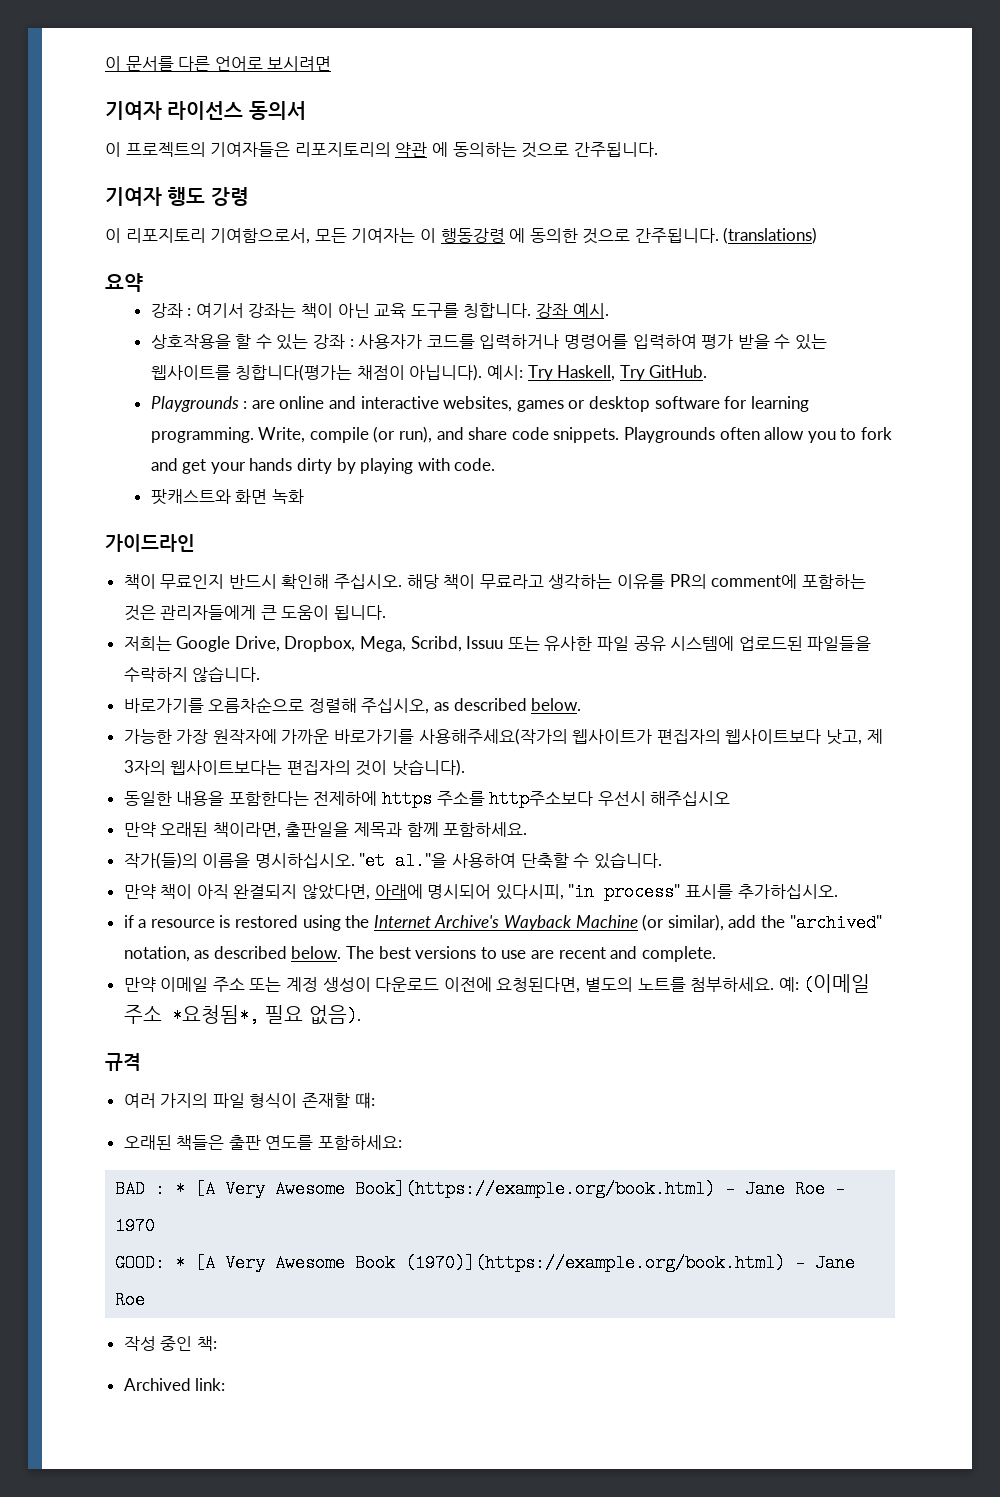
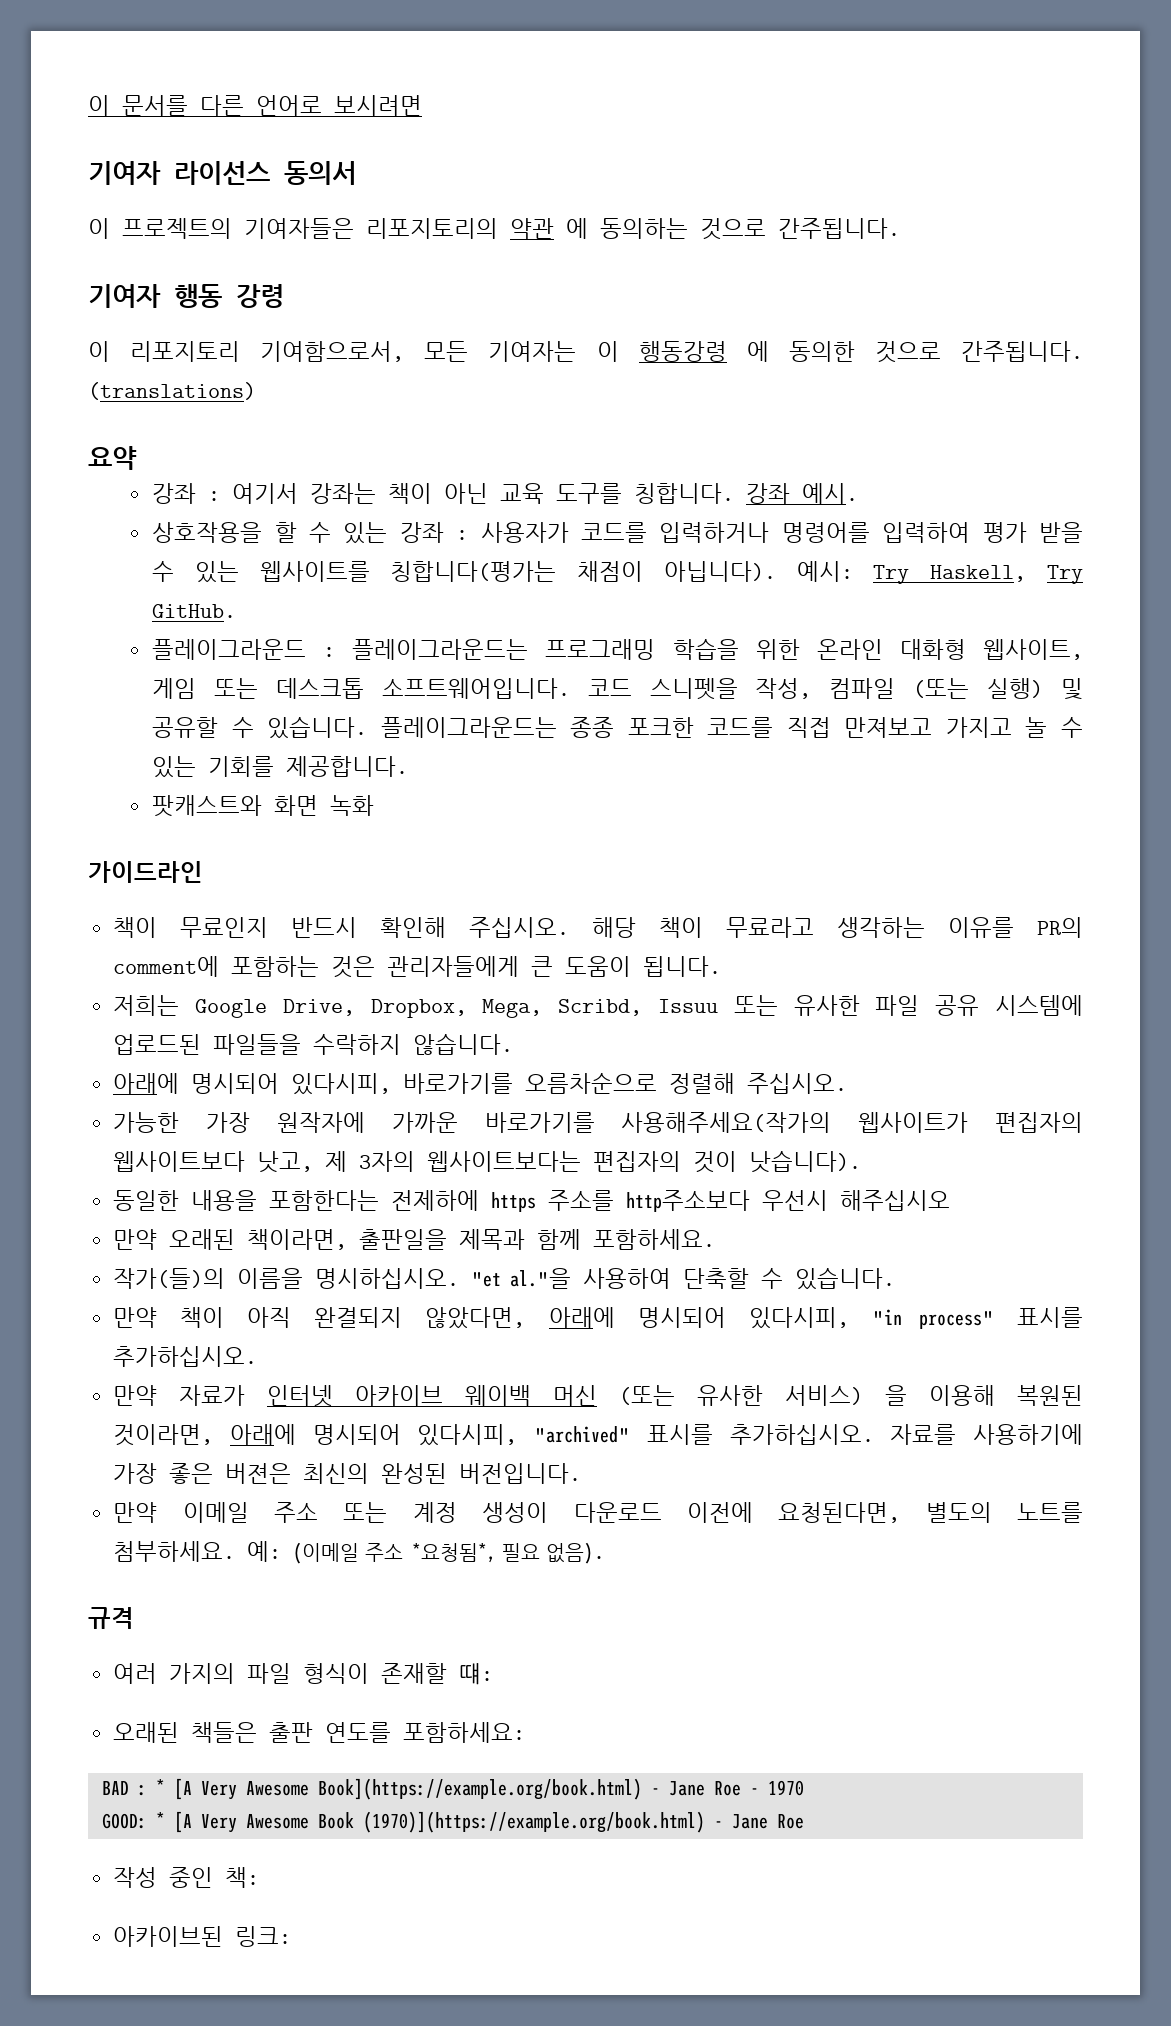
- 기여자 행도 강령
+ 기여자 행동 강령
- Playgrounds : are online and interactive websites, games or desktop software for learning programming. Write, compile (or run), and share code snippets. Playgrounds often allow you to fork and get your hands dirty by playing with code.
+ 플레이그라운드 : 플레이그라운드는 프로그래밍 학습을 위한 온라인 대화형 웹사이트, 게임 또는 데스크톱 소프트웨어입니다. 코드 스니펫을 작성, 컴파일 (또는 실행) 및 공유할 수 있습니다. 플레이그라운드는 종종 포크한 코드를 직접 만져보고 가지고 놀 수 있는 기회를 제공합니다.
- 바로가기를 오름차순으로 정렬해 주십시오, as described below.
+ 아래에 명시되어 있다시피, 바로가기를 오름차순으로 정렬해 주십시오.
- if a resource is restored using the Internet Archive's Wayback Machine (or similar), add the "archived" notation, as described below. The best versions to use are recent and complete.
+ 만약 자료가 인터넷 아카이브 웨이백 머신 (또는 유사한 서비스) 을 이용해 복원된 것이라면, 아래에 명시되어 있다시피, "archived" 표시를 추가하십시오. 자료를 사용하기에 가장 좋은 버젼은 최신의 완성된 버전입니다.
- Archived link:
+ 아카이브된 링크:

